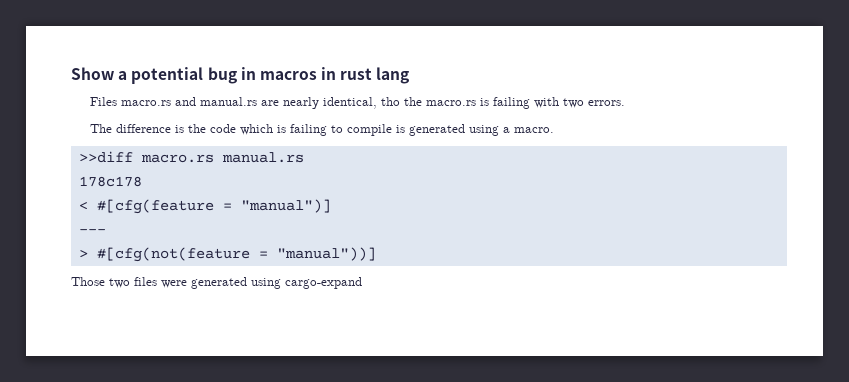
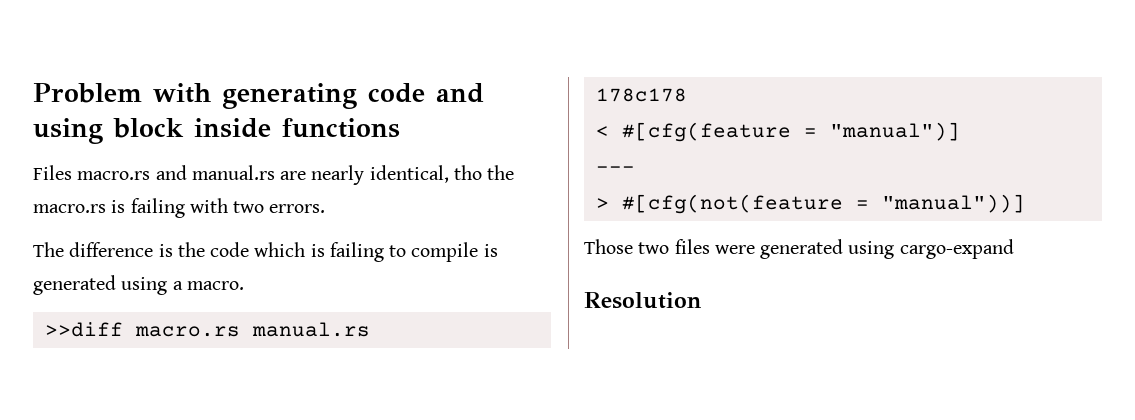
- Show a potential bug in macros in rust lang
+ Problem with generating code and using block inside functions
+ Resolution

